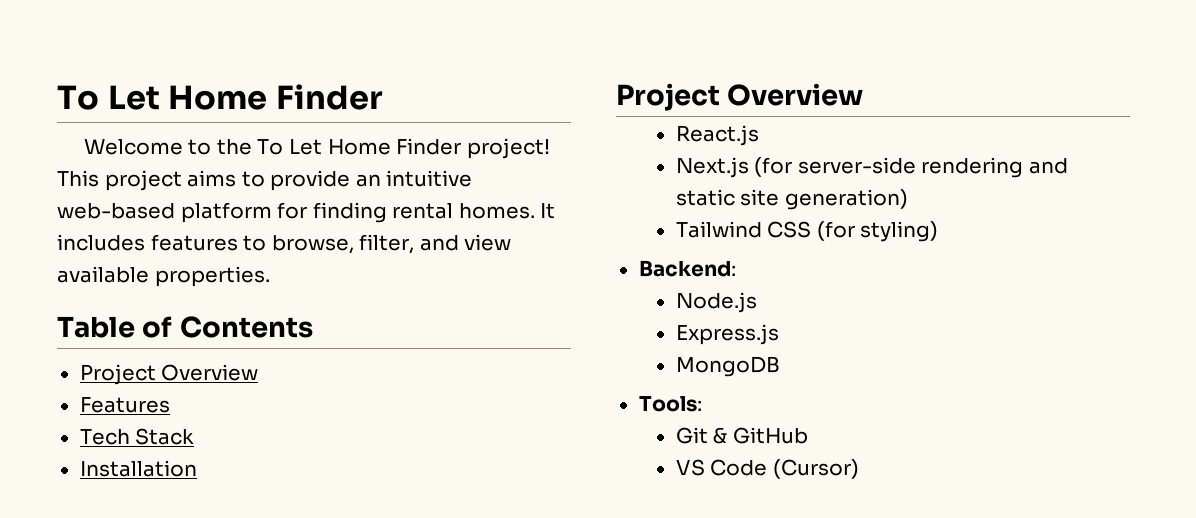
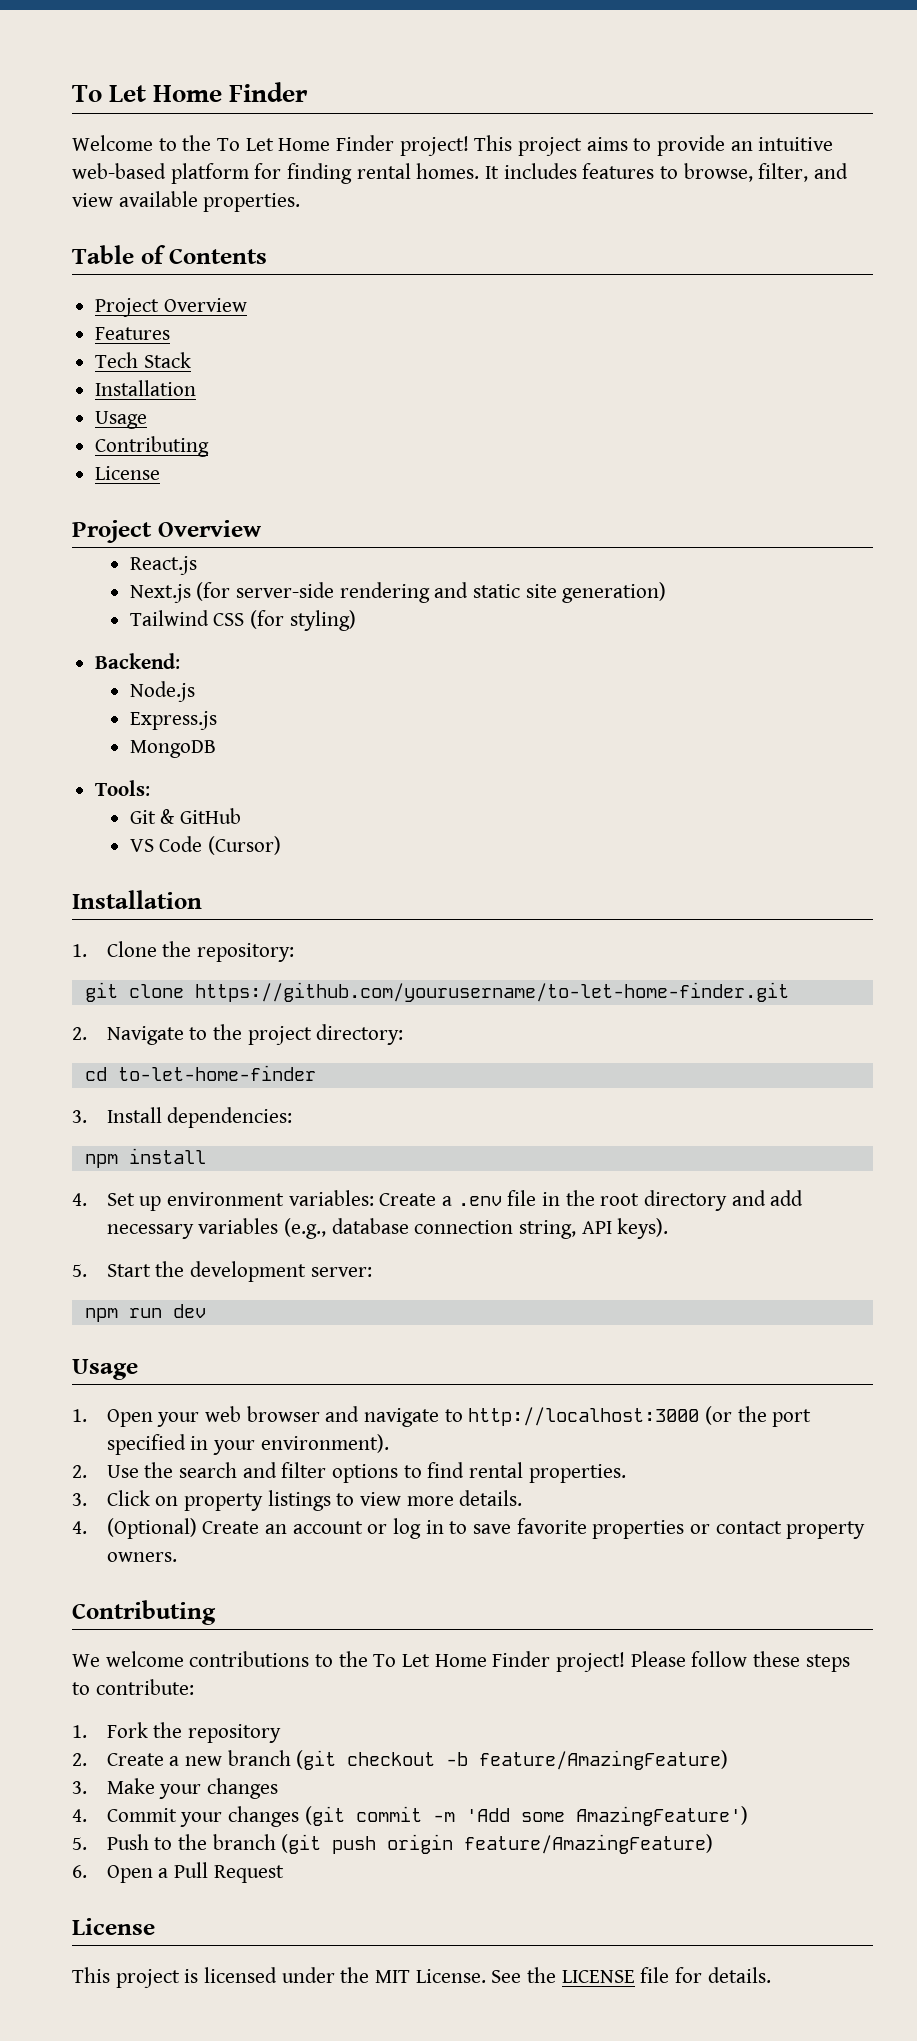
  Tech Stack
  Installation
+ Usage
+ Contributing
+ License
  VS Code (Cursor)
+ Installation
+ 1. Clone the repository:
+ git clone https://github.com/yourusername/to-let-home-finder.git
+ 2. Navigate to the project directory:
+ cd to-let-home-finder
+ 3. Install dependencies:
+ npm install
+ 4. Set up environment variables: Create a .env file in the root directory and add necessary variables (e.g., database connection string, API keys).
+ 5. Start the development server:
+ npm run dev
+ Usage
+ 1. Open your web browser and navigate to http://localhost:3000 (or the port specified in your environment).
+ 2. Use the search and filter options to find rental properties.
+ 3. Click on property listings to view more details.
+ 4. (Optional) Create an account or log in to save favorite properties or contact property owners.
+ Contributing
+ We welcome contributions to the To Let Home Finder project! Please follow these steps to contribute:
+ 1. Fork the repository
+ 2. Create a new branch (git checkout -b feature/AmazingFeature)
+ 3. Make your changes
+ 4. Commit your changes (git commit -m 'Add some AmazingFeature')
+ 5. Push to the branch (git push origin feature/AmazingFeature)
+ 6. Open a Pull Request
+ License
+ This project is licensed under the MIT License. See the LICENSE file for details.

